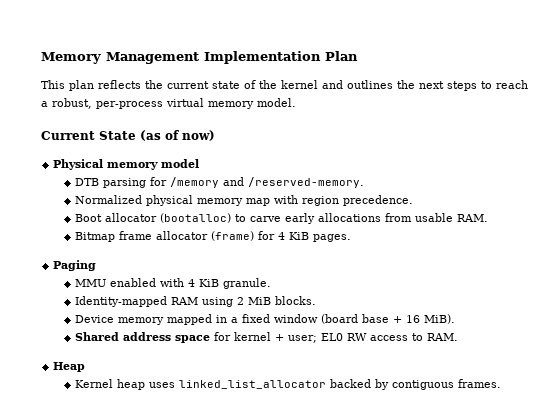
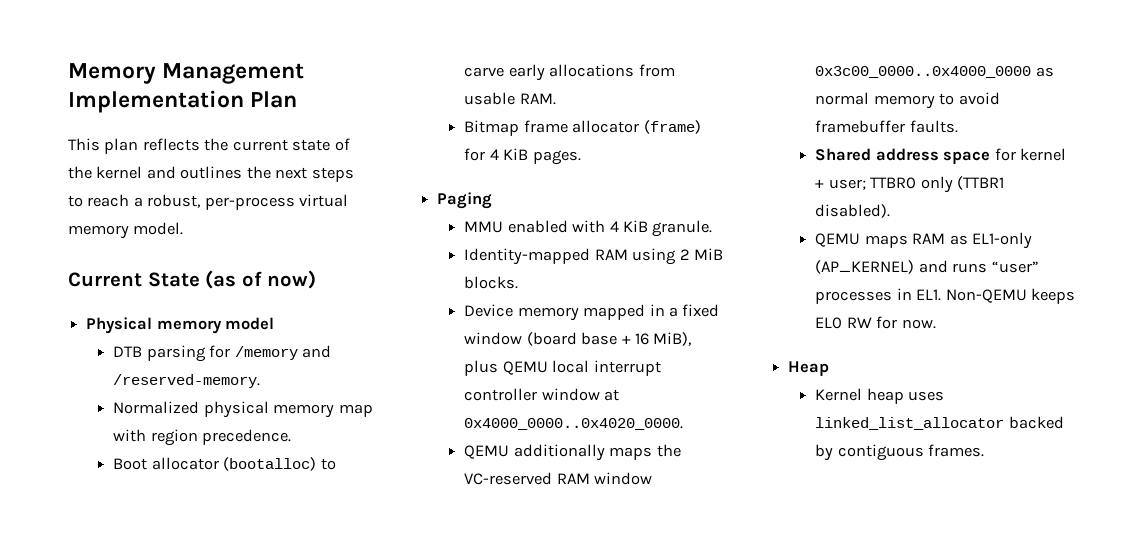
- Device memory mapped in a fixed window (board base + 16 MiB).
+ Device memory mapped in a fixed window (board base + 16 MiB), plus QEMU local interrupt controller window at 0x4000_0000..0x4020_0000.
+ QEMU additionally maps the VC-reserved RAM window 0x3c00_0000..0x4000_0000 as normal memory to avoid framebuffer faults.
- Shared address space for kernel + user; EL0 RW access to RAM.
+ Shared address space for kernel + user; TTBR0 only (TTBR1 disabled).
+ QEMU maps RAM as EL1-only (AP_KERNEL) and runs “user” processes in EL1. Non-QEMU keeps EL0 RW for now.

